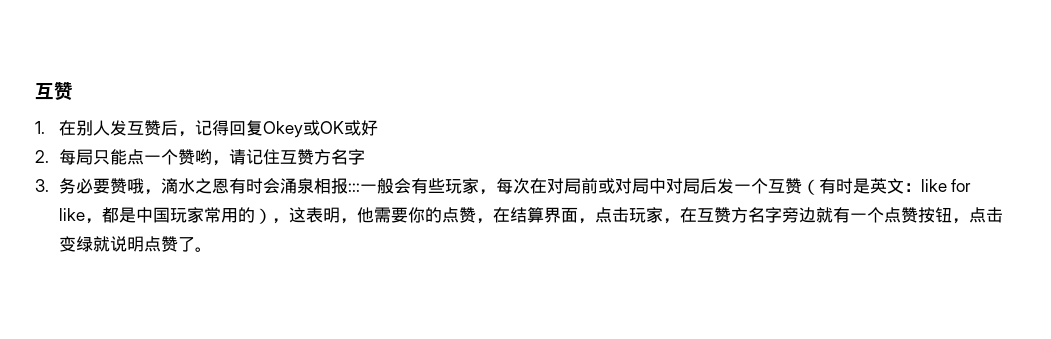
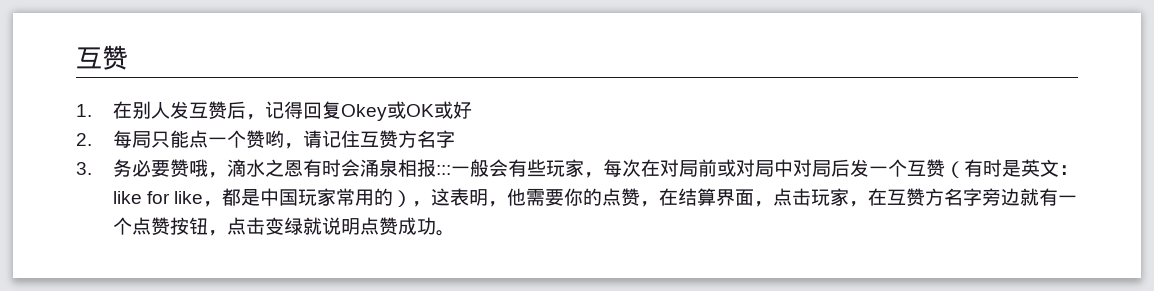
- like for like，都是中国玩家常用的），这表明，他需要你的点赞，在结算界面，点击玩家，在互赞方名字旁边就有一个点赞按钮，点击变绿就说明点赞了。
+ like for like，都是中国玩家常用的），这表明，他需要你的点赞，在结算界面，点击玩家，在互赞方名字旁边就有一个点赞按钮，点击变绿就说明点赞成功。

